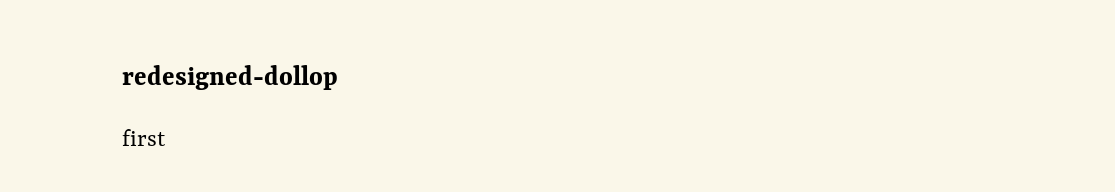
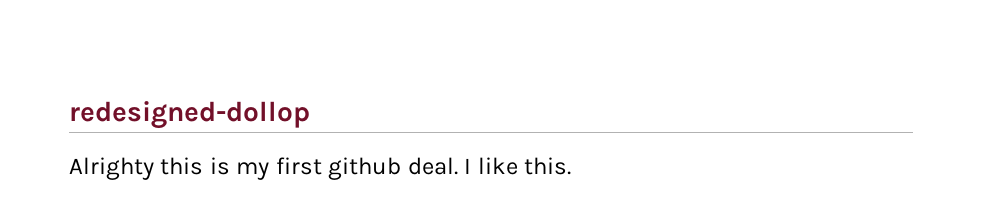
- first
+ Alrighty this is my first github deal. I like this.

